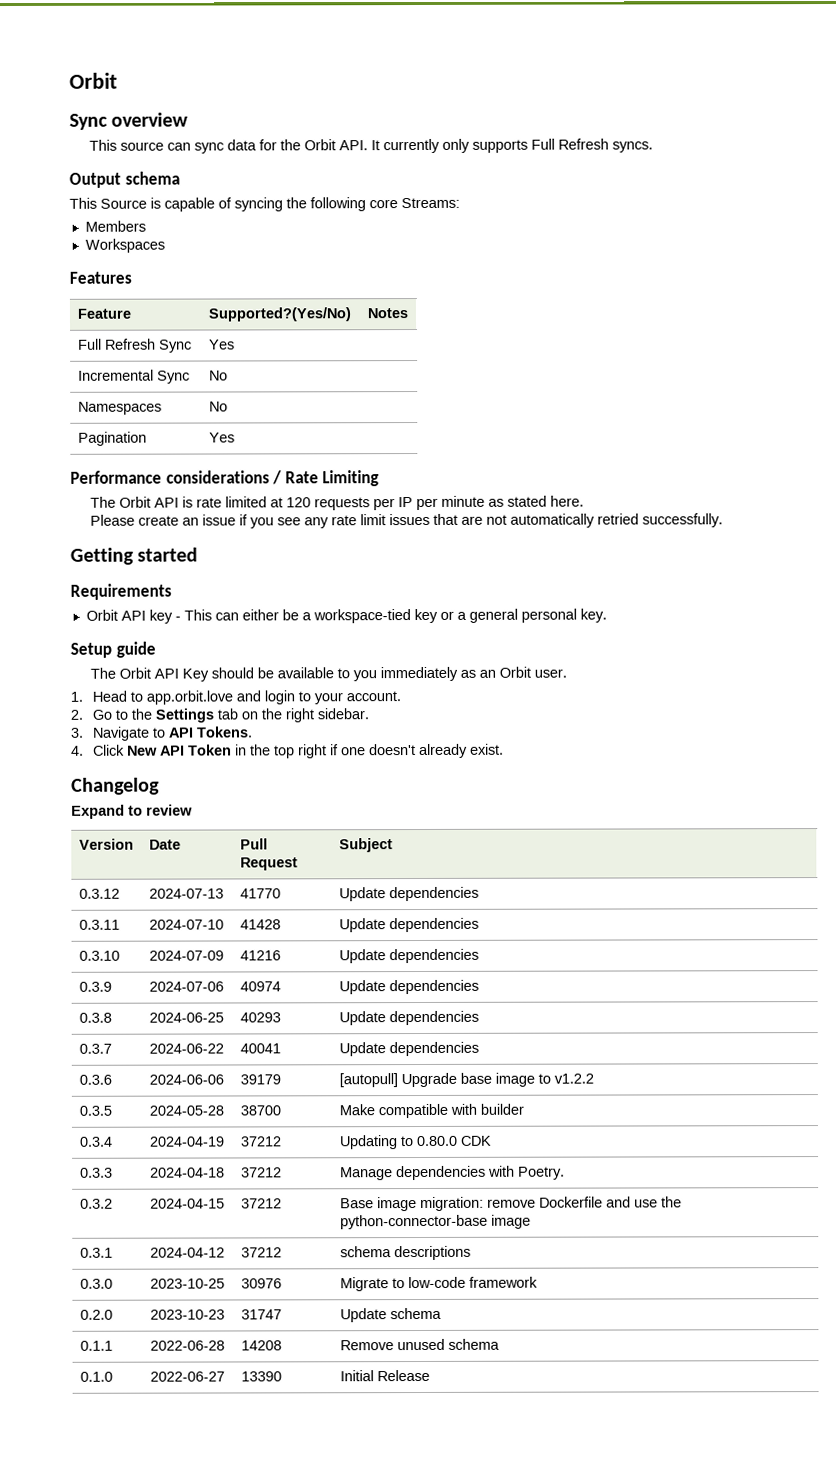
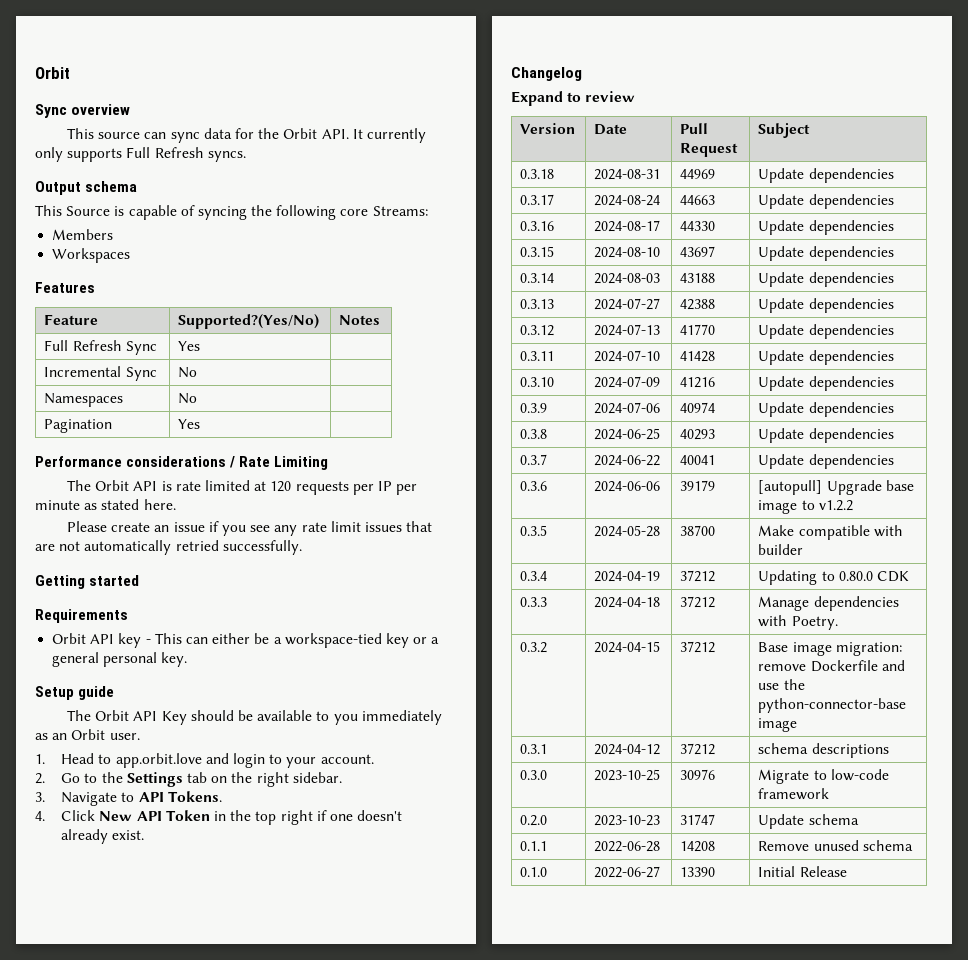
+ 0.3.18 | 2024-08-31 | 44969 | Update dependencies
+ 0.3.17 | 2024-08-24 | 44663 | Update dependencies
+ 0.3.16 | 2024-08-17 | 44330 | Update dependencies
+ 0.3.15 | 2024-08-10 | 43697 | Update dependencies
+ 0.3.14 | 2024-08-03 | 43188 | Update dependencies
+ 0.3.13 | 2024-07-27 | 42388 | Update dependencies

